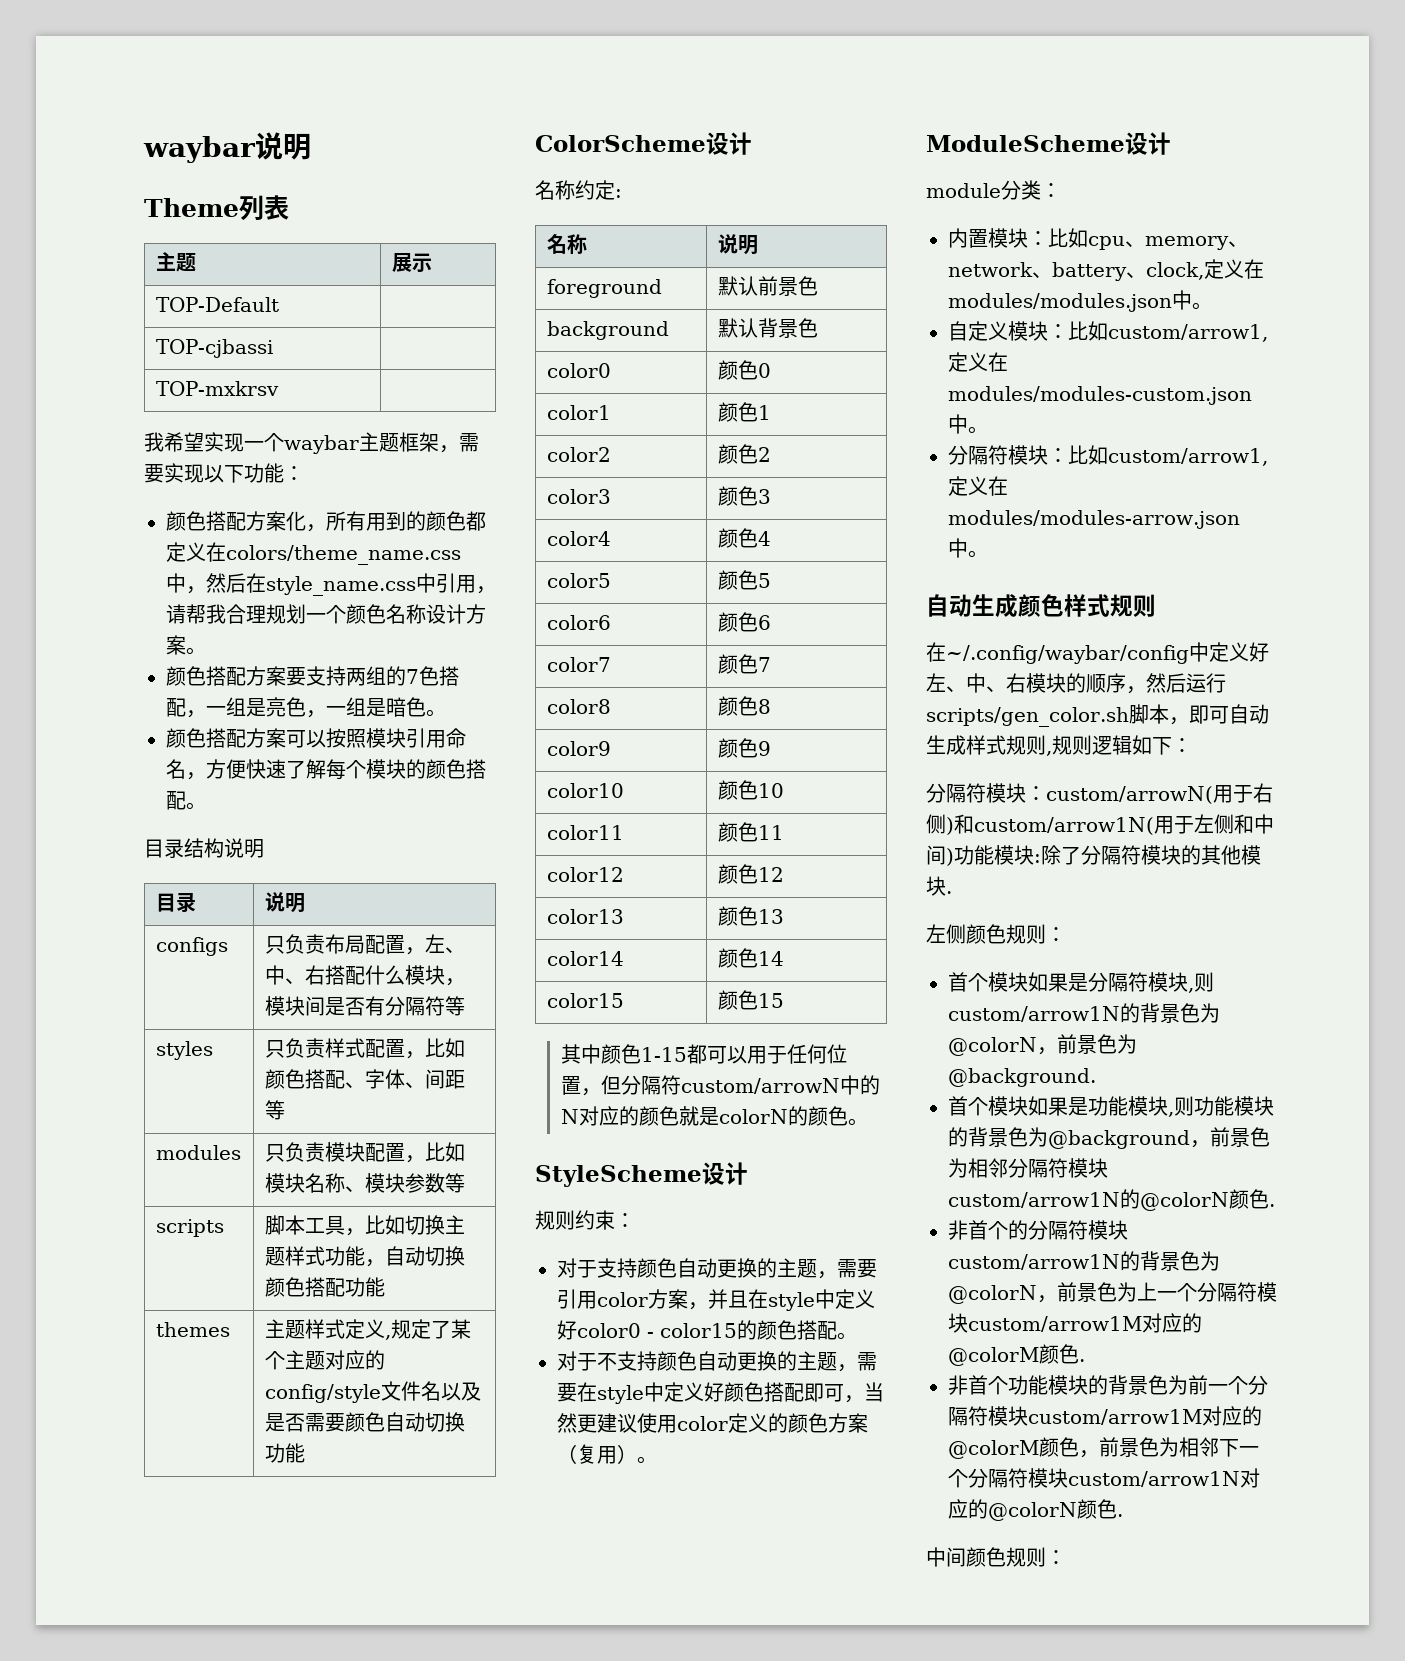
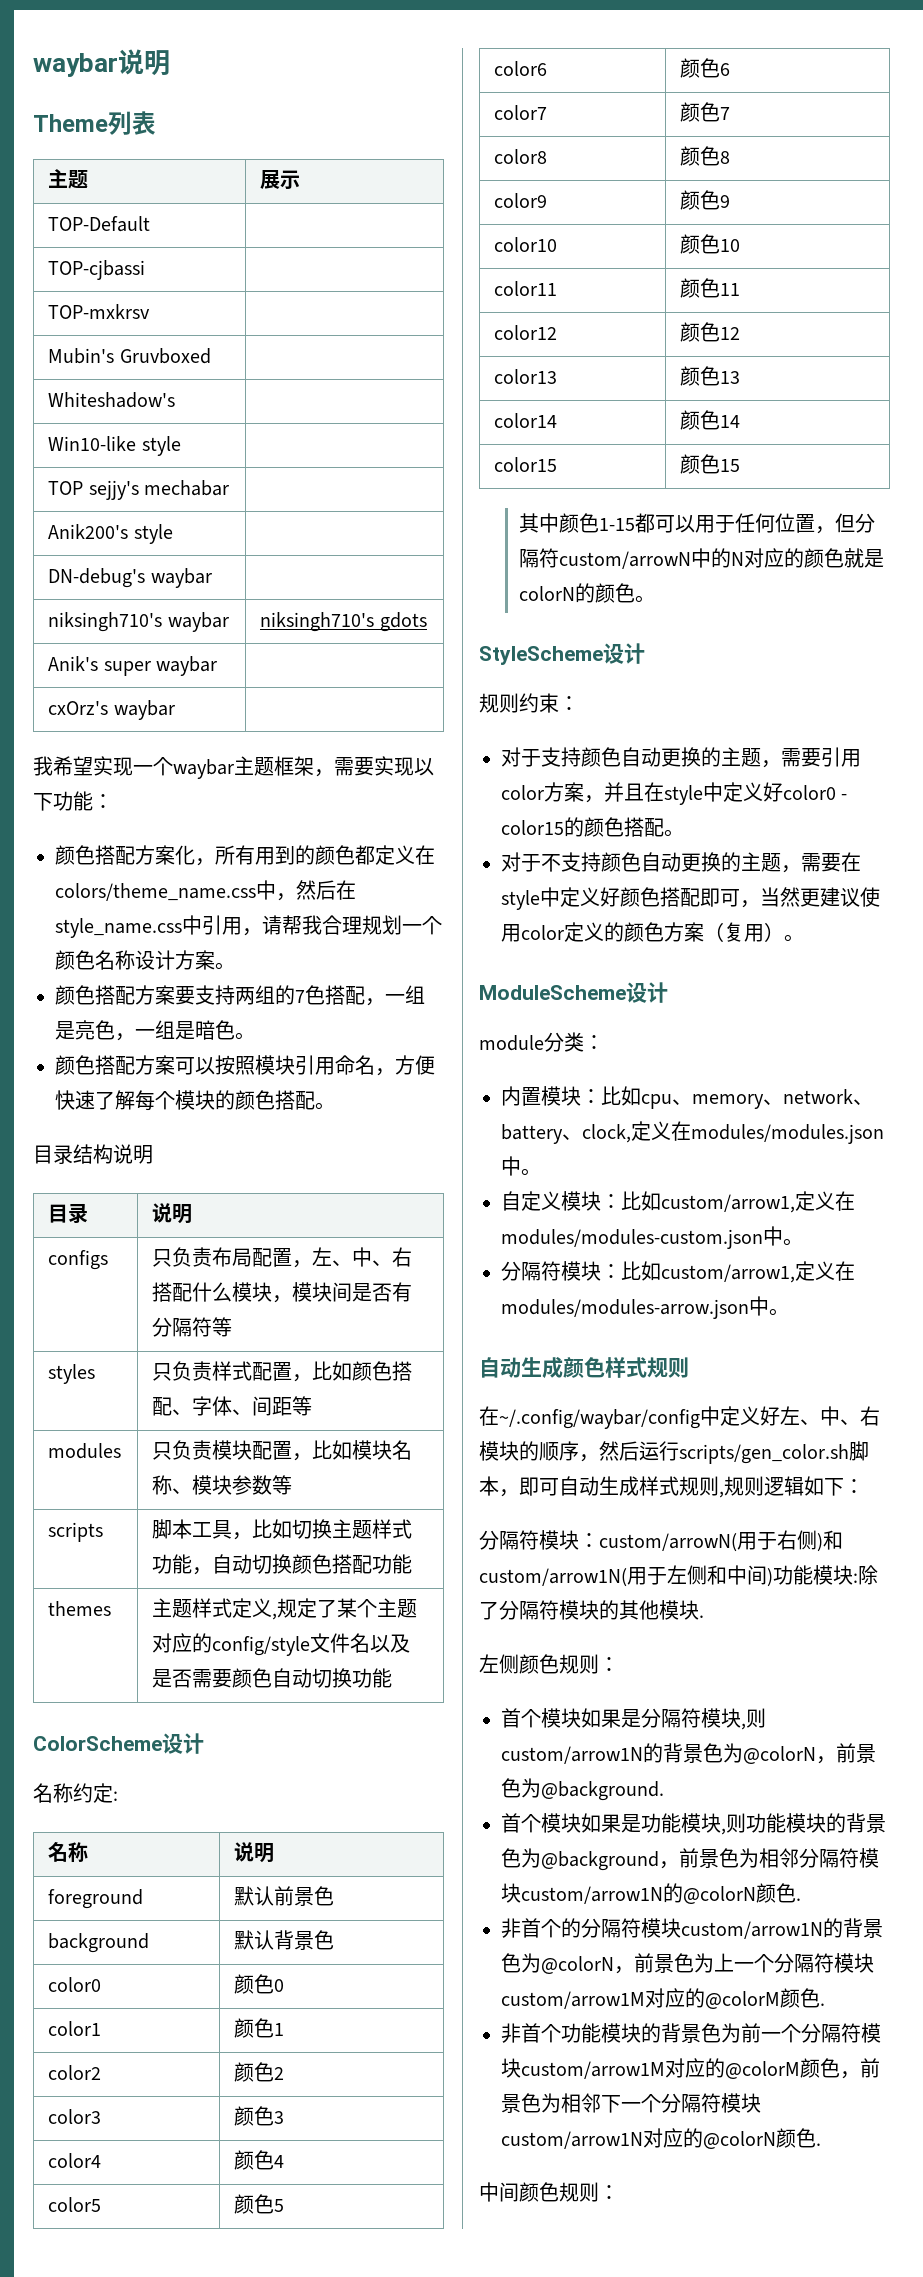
+ Mubin's Gruvboxed |
+ Whiteshadow's |
+ Win10-like style |
+ TOP sejjy's mechabar |
+ Anik200's style |
+ DN-debug's waybar |
+ niksingh710's waybar | niksingh710's gdots
+ Anik's super waybar |
+ cxOrz's waybar |

